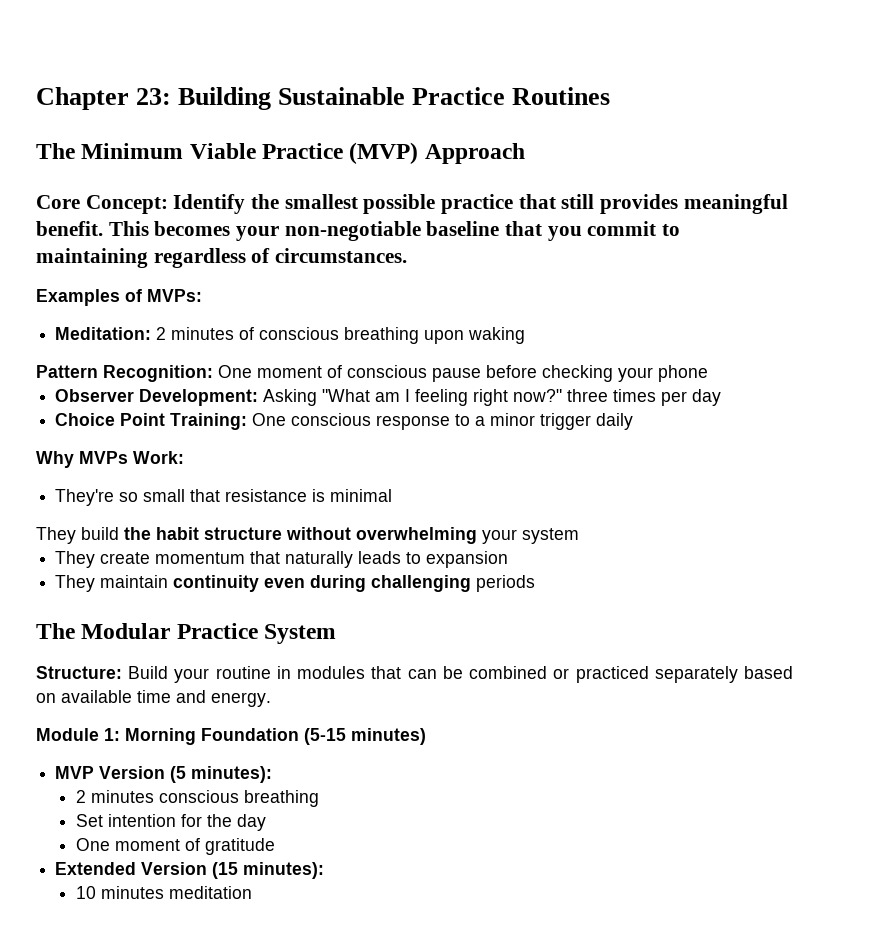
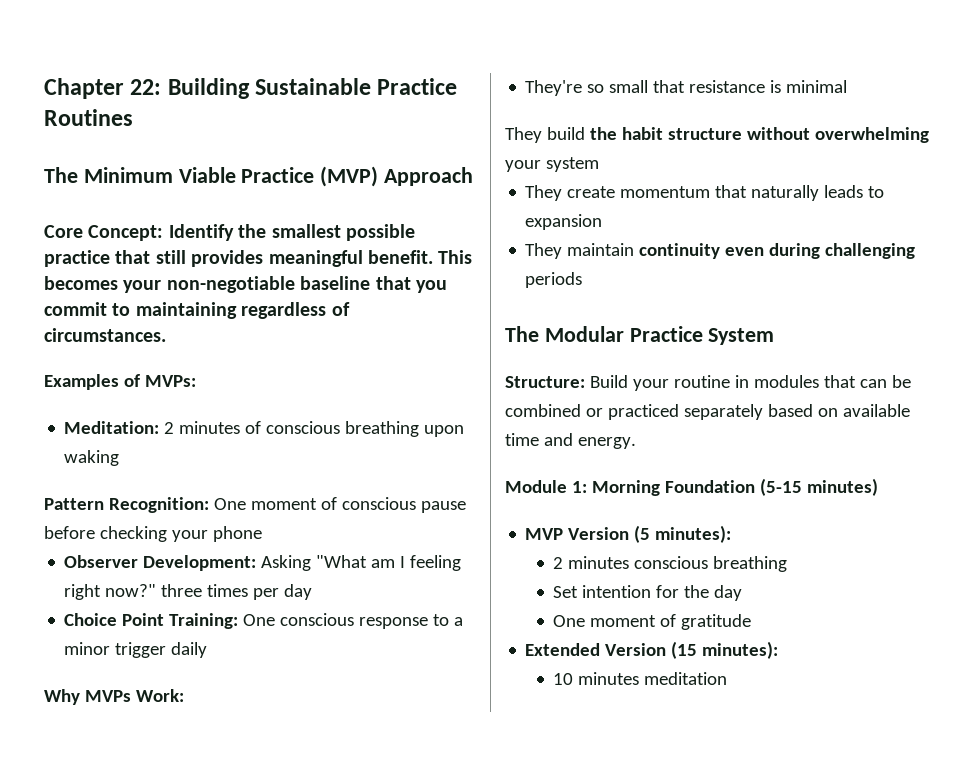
- Chapter 23: Building Sustainable Practice Routines
+ Chapter 22: Building Sustainable Practice Routines

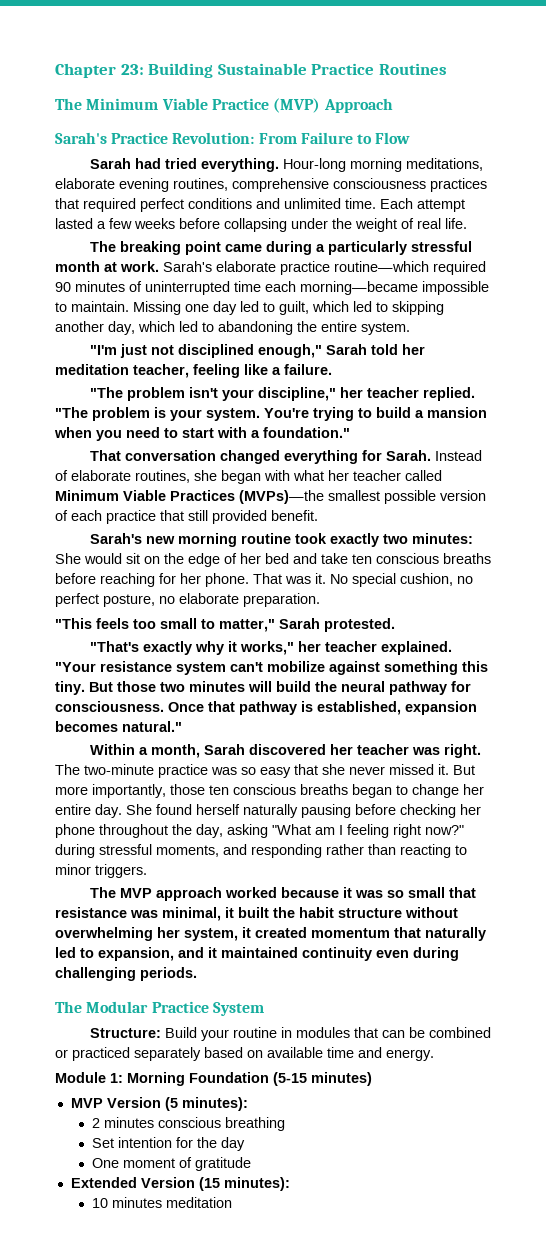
- Chapter 22: Building Sustainable Practice Routines
+ Chapter 23: Building Sustainable Practice Routines
- Core Concept: Identify the smallest possible practice that still provides meaningful benefit. This becomes your non-negotiable baseline that you commit to maintaining regardless of circumstances.
- Examples of MVPs:
- Meditation: 2 minutes of conscious breathing upon waking
- Pattern Recognition: One moment of conscious pause before checking your phone
- Observer Development: Asking "What am I feeling right now?" three times per day
- Choice Point Training: One conscious response to a minor trigger daily
- Why MVPs Work:
- They're so small that resistance is minimal
- They build the habit structure without overwhelming your system
- They create momentum that naturally leads to expansion
- They maintain continuity even during challenging periods
+ Sarah's Practice Revolution: From Failure to Flow
+ Sarah had tried everything. Hour-long morning meditations, elaborate evening routines, comprehensive consciousness practices that required perfect conditions and unlimited time. Each attempt lasted a few weeks before collapsing under the weight of real life.
+ The breaking point came during a particularly stressful month at work. Sarah's elaborate practice routine—which required 90 minutes of uninterrupted time each morning—became impossible to maintain. Missing one day led to guilt, which led to skipping another day, which led to abandoning the entire system.
+ "I'm just not disciplined enough," Sarah told her meditation teacher, feeling like a failure.
+ "The problem isn't your discipline," her teacher replied. "The problem is your system. You're trying to build a mansion when you need to start with a foundation."
+ That conversation changed everything for Sarah. Instead of elaborate routines, she began with what her teacher called Minimum Viable Practices (MVPs)—the smallest possible version of each practice that still provided benefit.
+ Sarah's new morning routine took exactly two minutes: She would sit on the edge of her bed and take ten conscious breaths before reaching for her phone. That was it. No special cushion, no perfect posture, no elaborate preparation.
+ "This feels too small to matter," Sarah protested.
+ "That's exactly why it works," her teacher explained. "Your resistance system can't mobilize against something this tiny. But those two minutes will build the neural pathway for consciousness. Once that pathway is established, expansion becomes natural."
+ Within a month, Sarah discovered her teacher was right. The two-minute practice was so easy that she never missed it. But more importantly, those ten conscious breaths began to change her entire day. She found herself naturally pausing before checking her phone throughout the day, asking "What am I feeling right now?" during stressful moments, and responding rather than reacting to minor triggers.
+ The MVP approach worked because it was so small that resistance was minimal, it built the habit structure without overwhelming her system, it created momentum that naturally led to expansion, and it maintained continuity even during challenging periods.

